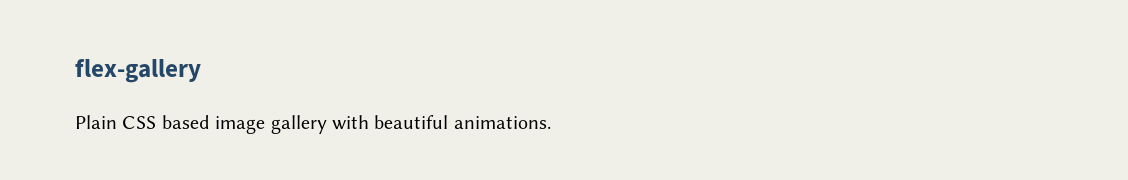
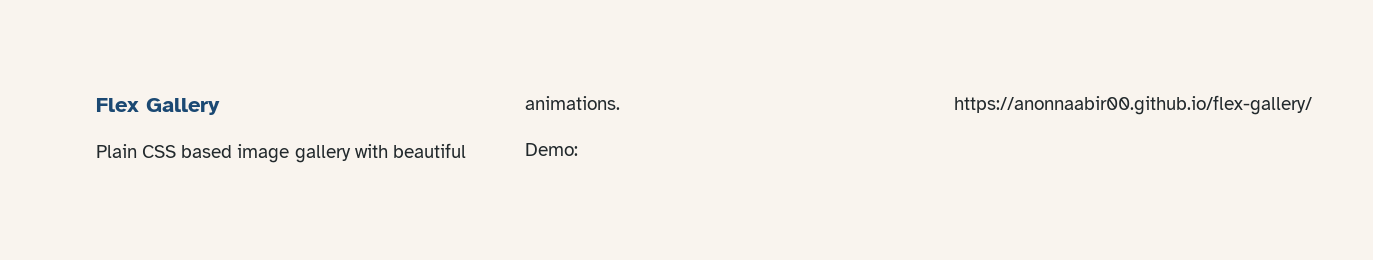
- flex-gallery
+ Flex Gallery
+ Demo: https://anonnaabir00.github.io/flex-gallery/

